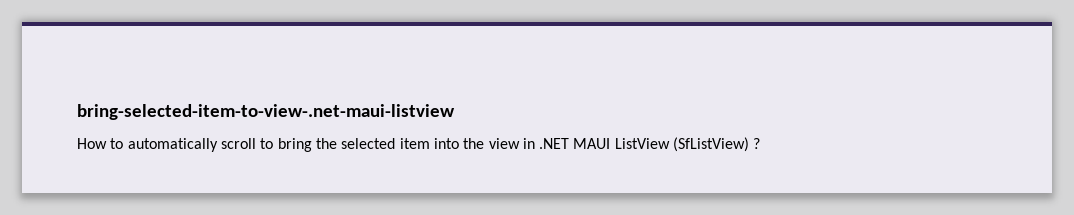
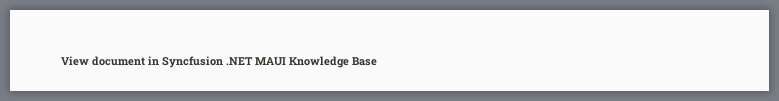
- bring-selected-item-to-view-.net-maui-listview
- How to automatically scroll to bring the selected item into the view in .NET MAUI ListView (SfListView) ?
+ View document in Syncfusion .NET MAUI Knowledge Base

